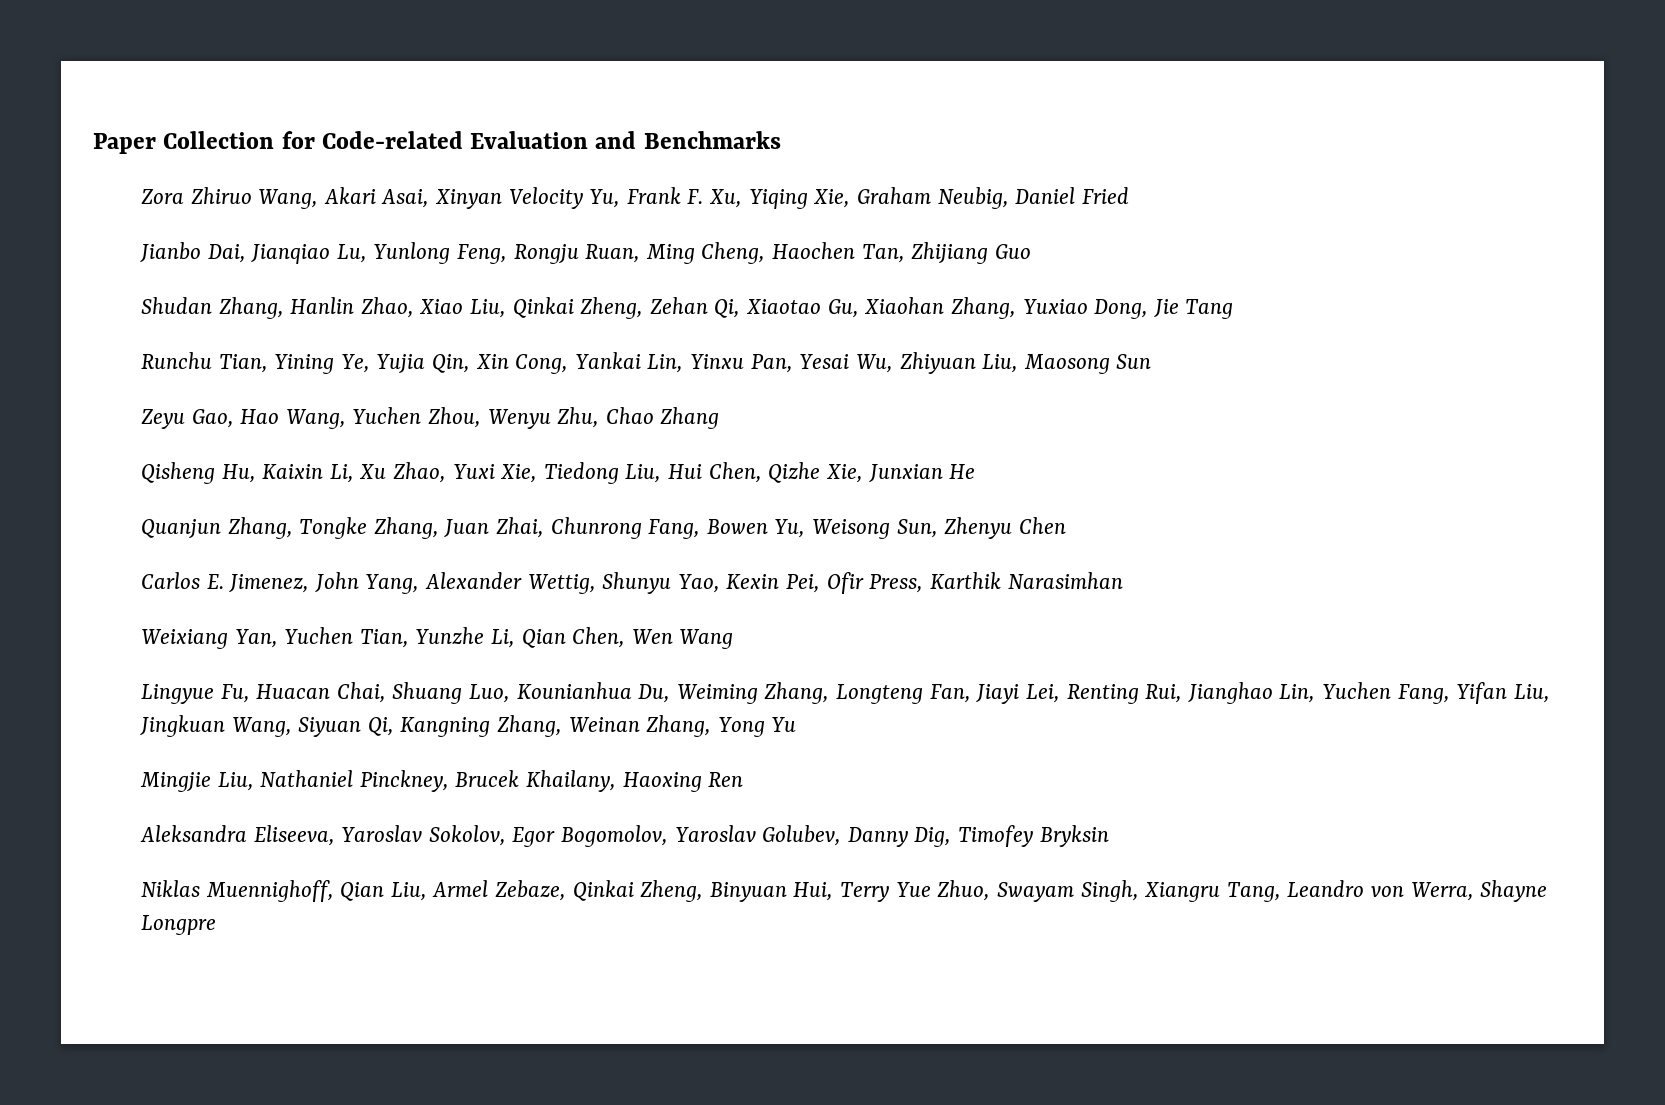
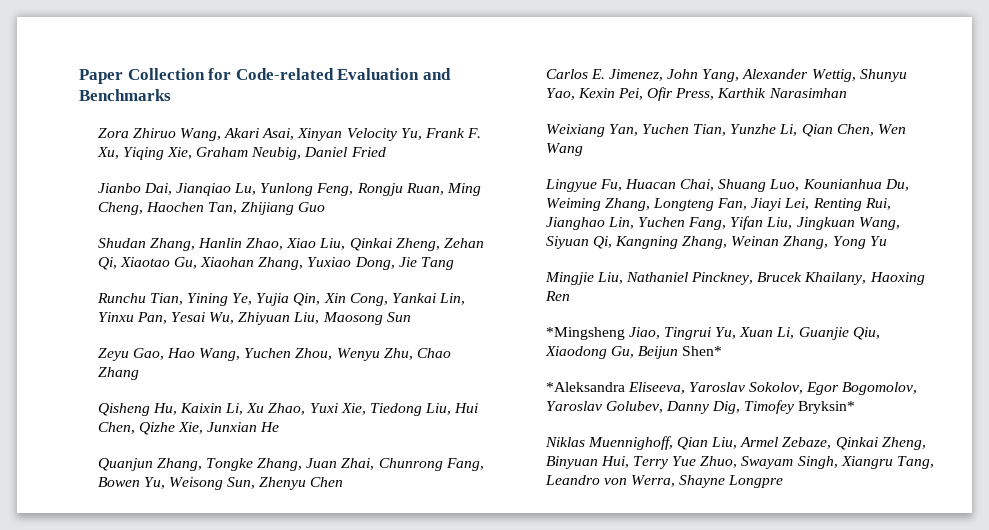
- Aleksandra Eliseeva, Yaroslav Sokolov, Egor Bogomolov, Yaroslav Golubev, Danny Dig, Timofey Bryksin
+ *Mingsheng Jiao, Tingrui Yu, Xuan Li, Guanjie Qiu, Xiaodong Gu, Beijun Shen*
+ *Aleksandra Eliseeva, Yaroslav Sokolov, Egor Bogomolov, Yaroslav Golubev, Danny Dig, Timofey Bryksin*

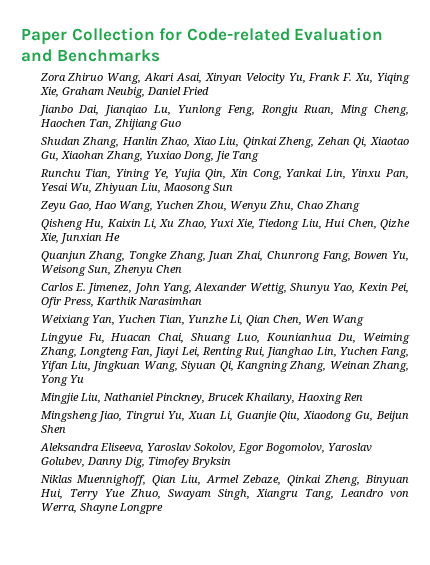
- *Mingsheng Jiao, Tingrui Yu, Xuan Li, Guanjie Qiu, Xiaodong Gu, Beijun Shen*
- *Aleksandra Eliseeva, Yaroslav Sokolov, Egor Bogomolov, Yaroslav Golubev, Danny Dig, Timofey Bryksin*
+ Mingsheng Jiao, Tingrui Yu, Xuan Li, Guanjie Qiu, Xiaodong Gu, Beijun Shen
+ Aleksandra Eliseeva, Yaroslav Sokolov, Egor Bogomolov, Yaroslav Golubev, Danny Dig, Timofey Bryksin

